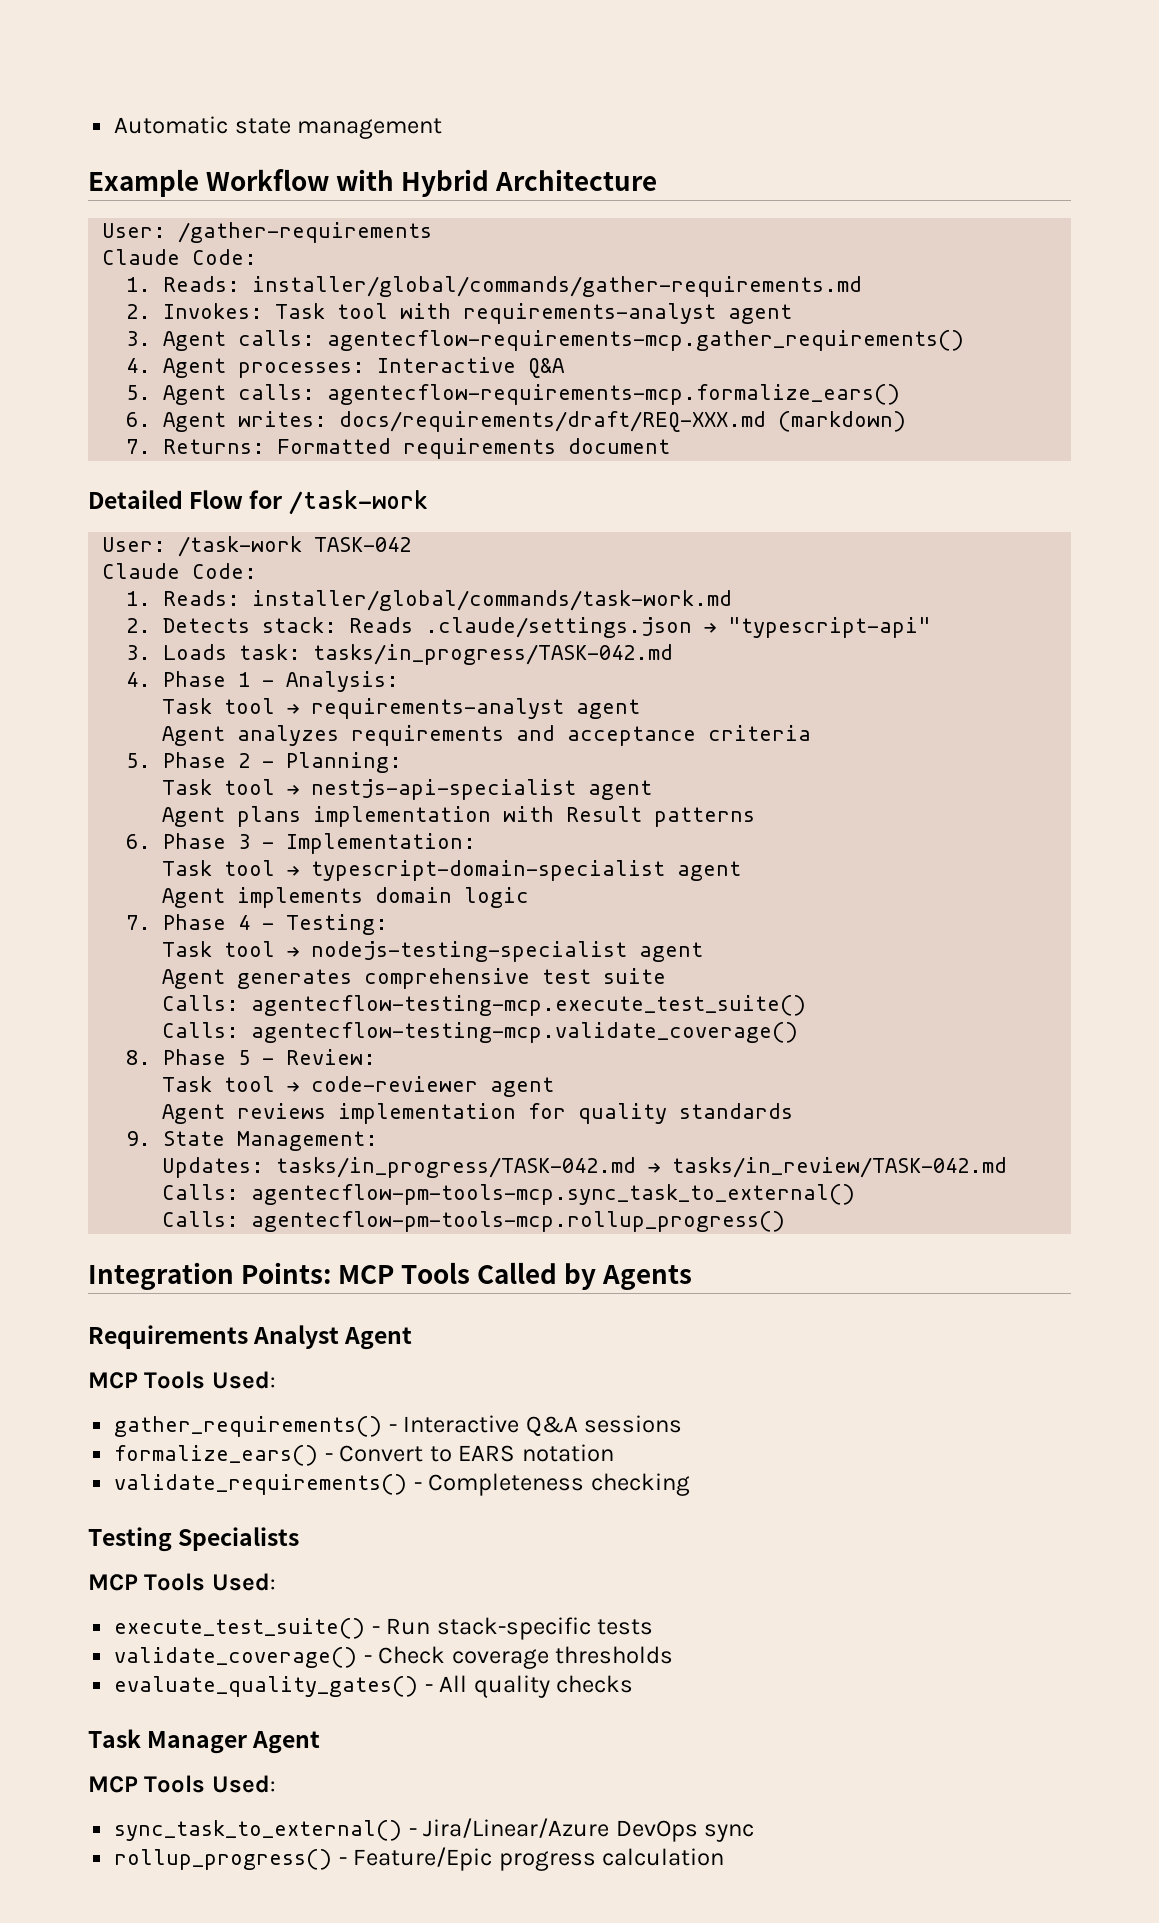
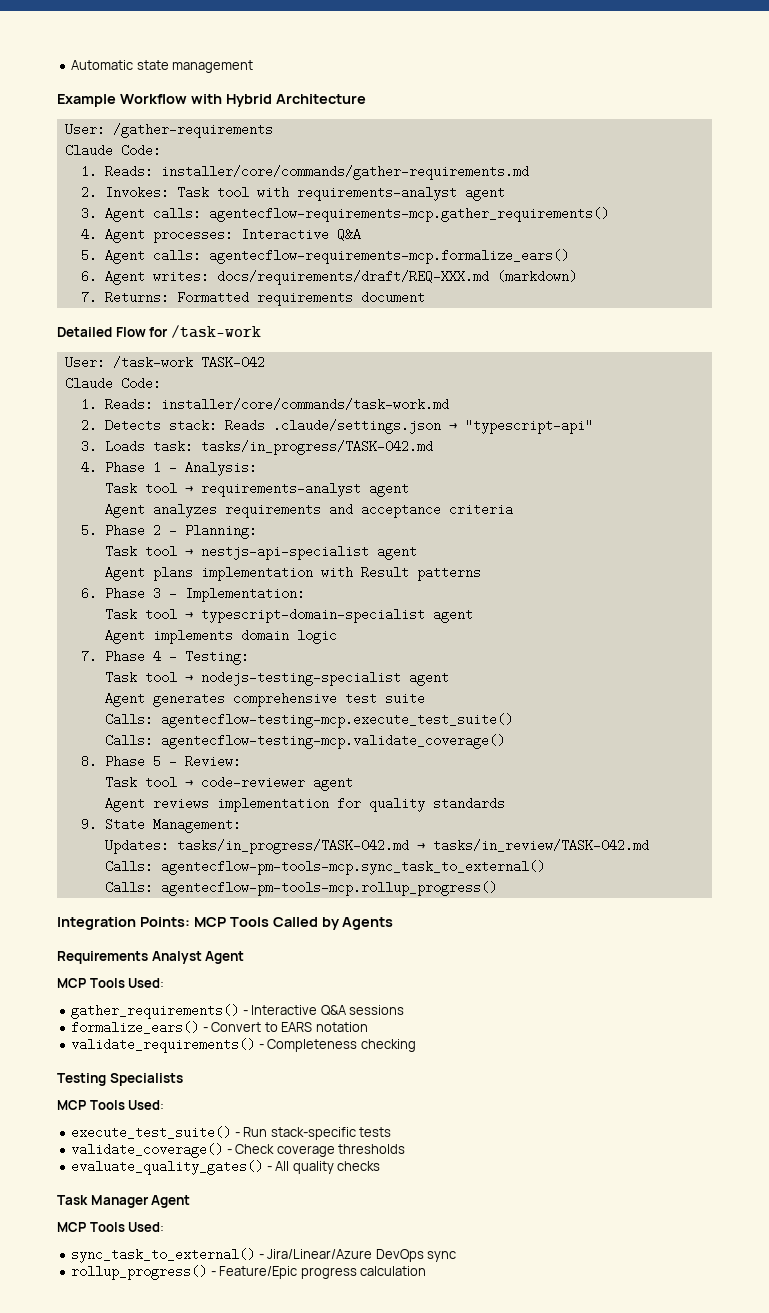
- 1. Reads: installer/global/commands/gather-requirements.md
+ 1. Reads: installer/core/commands/gather-requirements.md
- 1. Reads: installer/global/commands/task-work.md
+ 1. Reads: installer/core/commands/task-work.md

